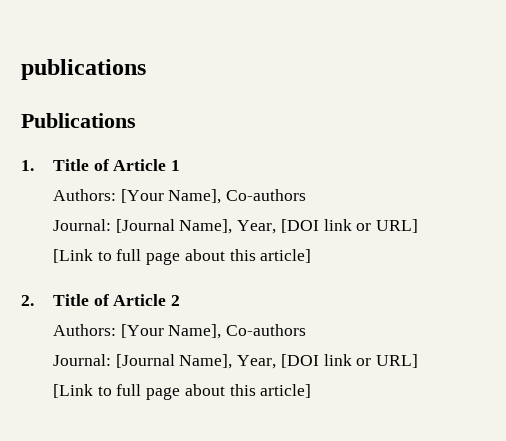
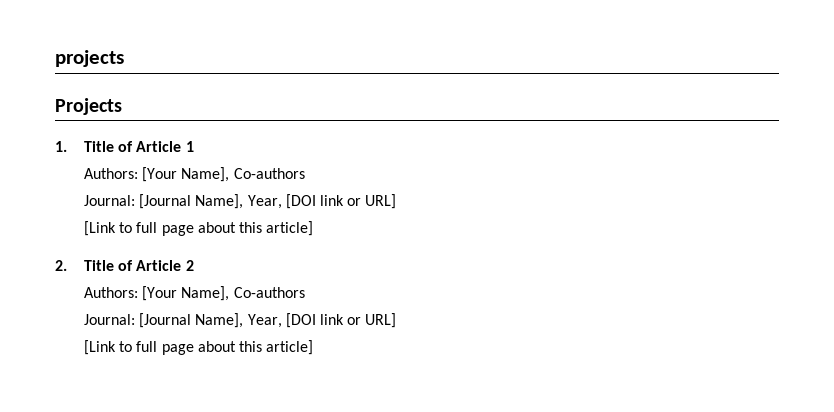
- publications
- Publications
+ projects
+ Projects

